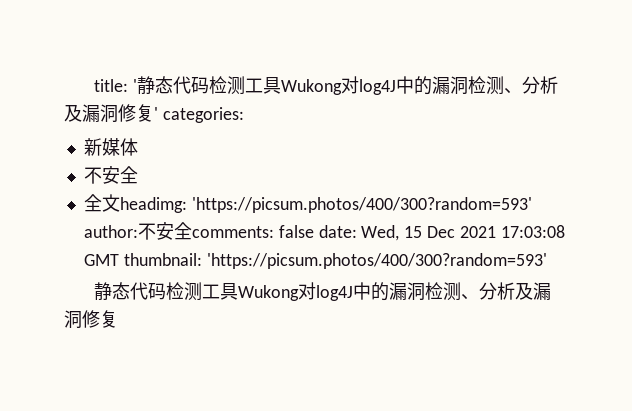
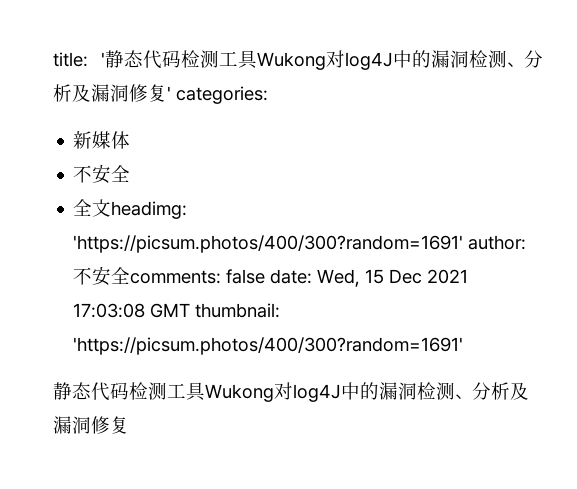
- 全文headimg: 'https://picsum.photos/400/300?random=593' author:不安全comments: false date: Wed, 15 Dec 2021 17:03:08 GMT thumbnail: 'https://picsum.photos/400/300?random=593'
+ 全文headimg: 'https://picsum.photos/400/300?random=1691' author:不安全comments: false date: Wed, 15 Dec 2021 17:03:08 GMT thumbnail: 'https://picsum.photos/400/300?random=1691'

